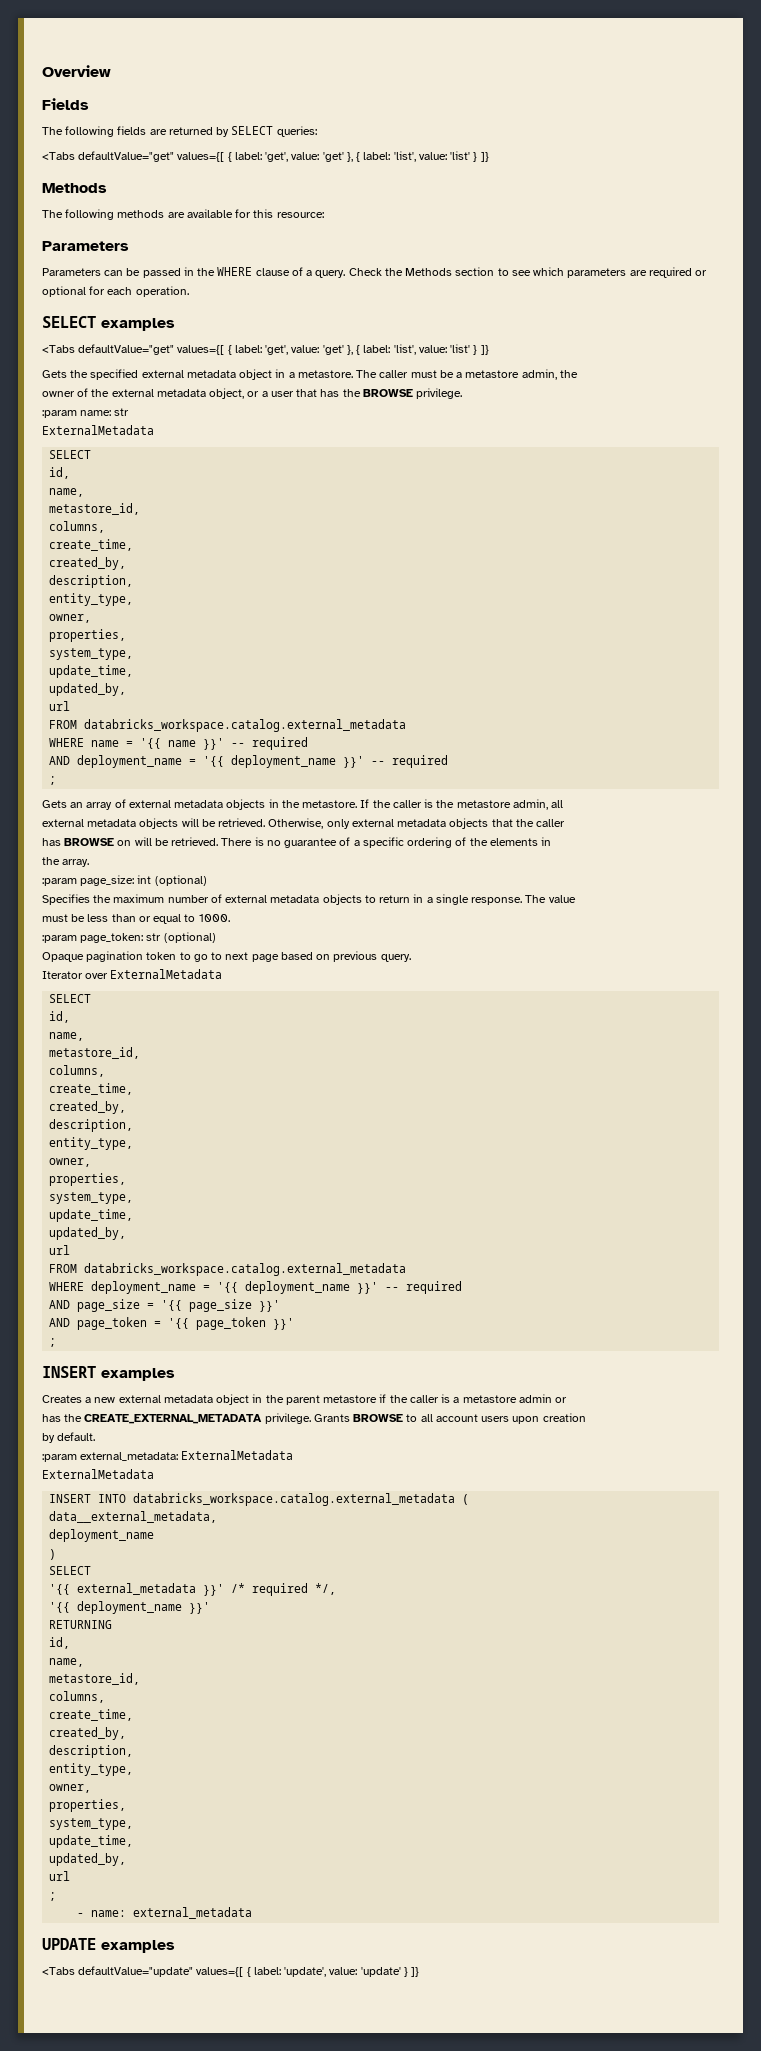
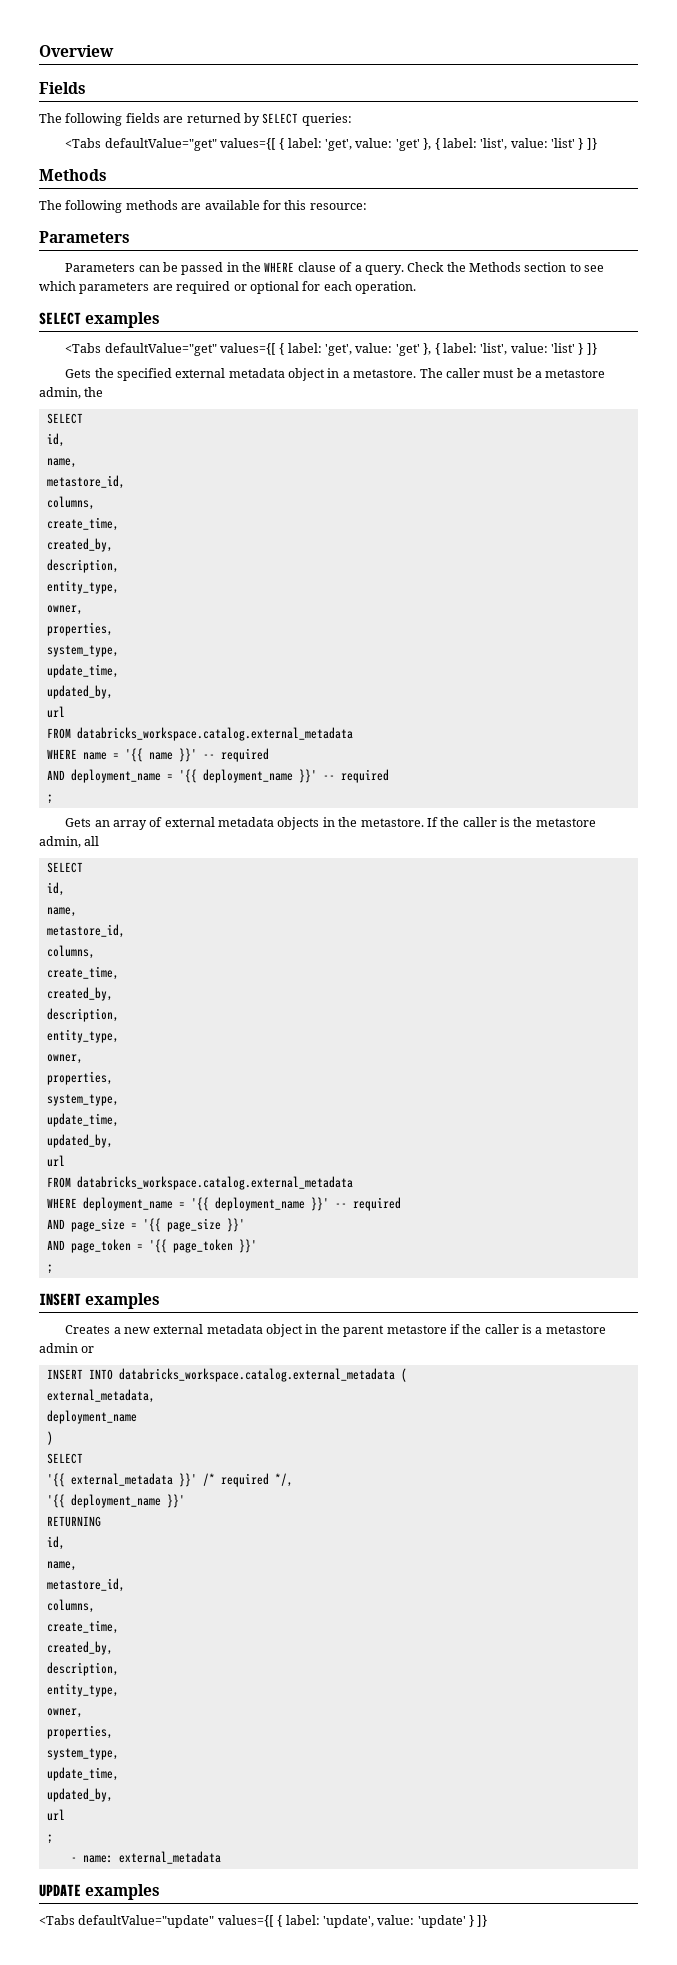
- owner of the external metadata object, or a user that has the BROWSE privilege.
- :param name: str
- ExternalMetadata
- external metadata objects will be retrieved. Otherwise, only external metadata objects that the caller
- has BROWSE on will be retrieved. There is no guarantee of a specific ordering of the elements in
- the array.
- :param page_size: int (optional)
- Specifies the maximum number of external metadata objects to return in a single response. The value
- must be less than or equal to 1000.
- :param page_token: str (optional)
- Opaque pagination token to go to next page based on previous query.
- Iterator over ExternalMetadata
- has the CREATE_EXTERNAL_METADATA privilege. Grants BROWSE to all account users upon creation
- by default.
- :param external_metadata: ExternalMetadata
- ExternalMetadata
- data__external_metadata,
+ external_metadata,

